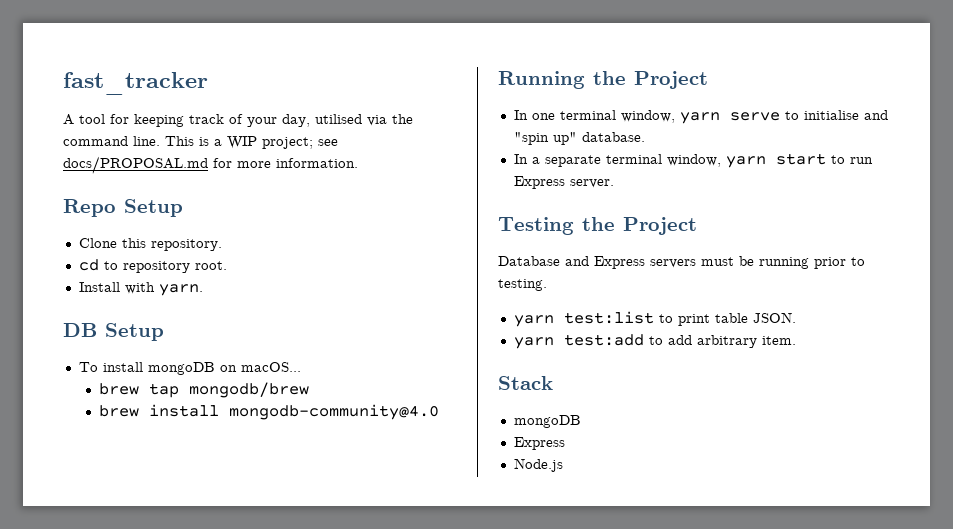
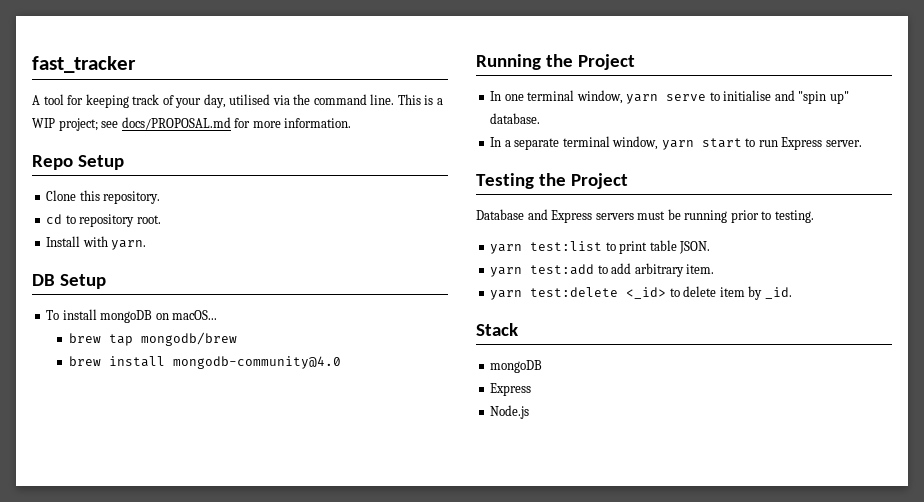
+ yarn test:delete <_id> to delete item by _id.

